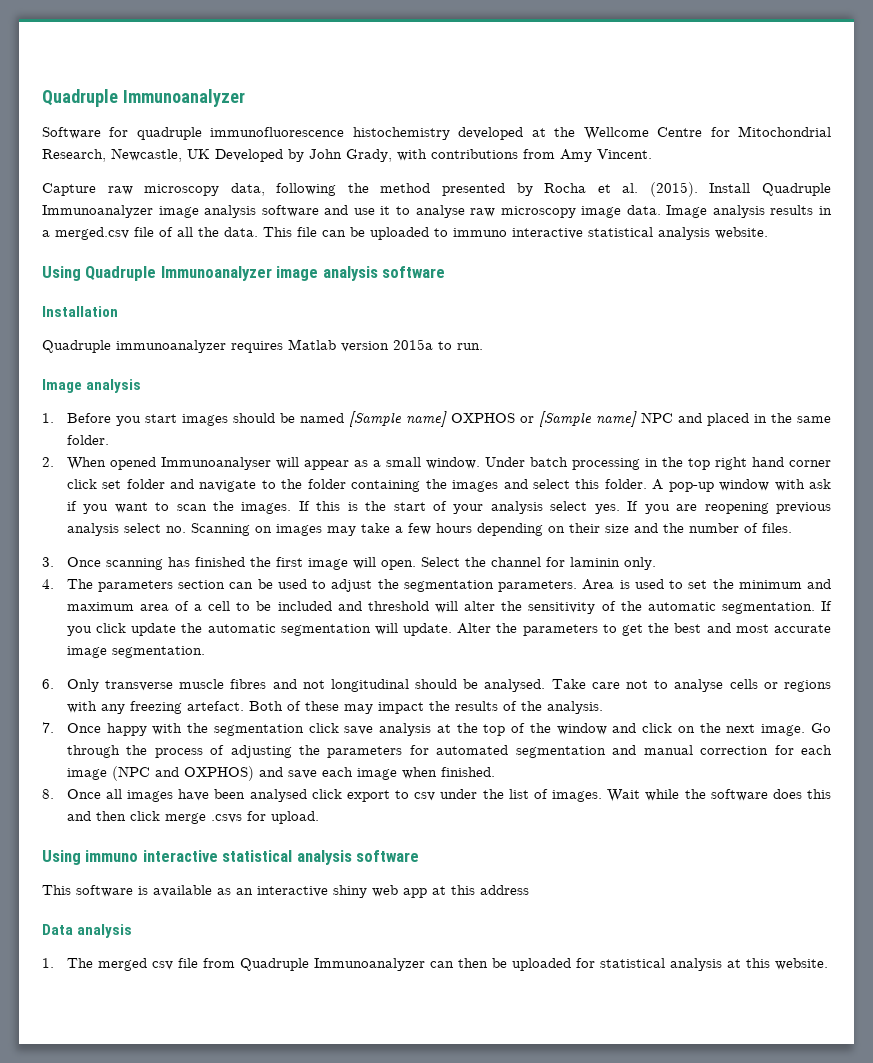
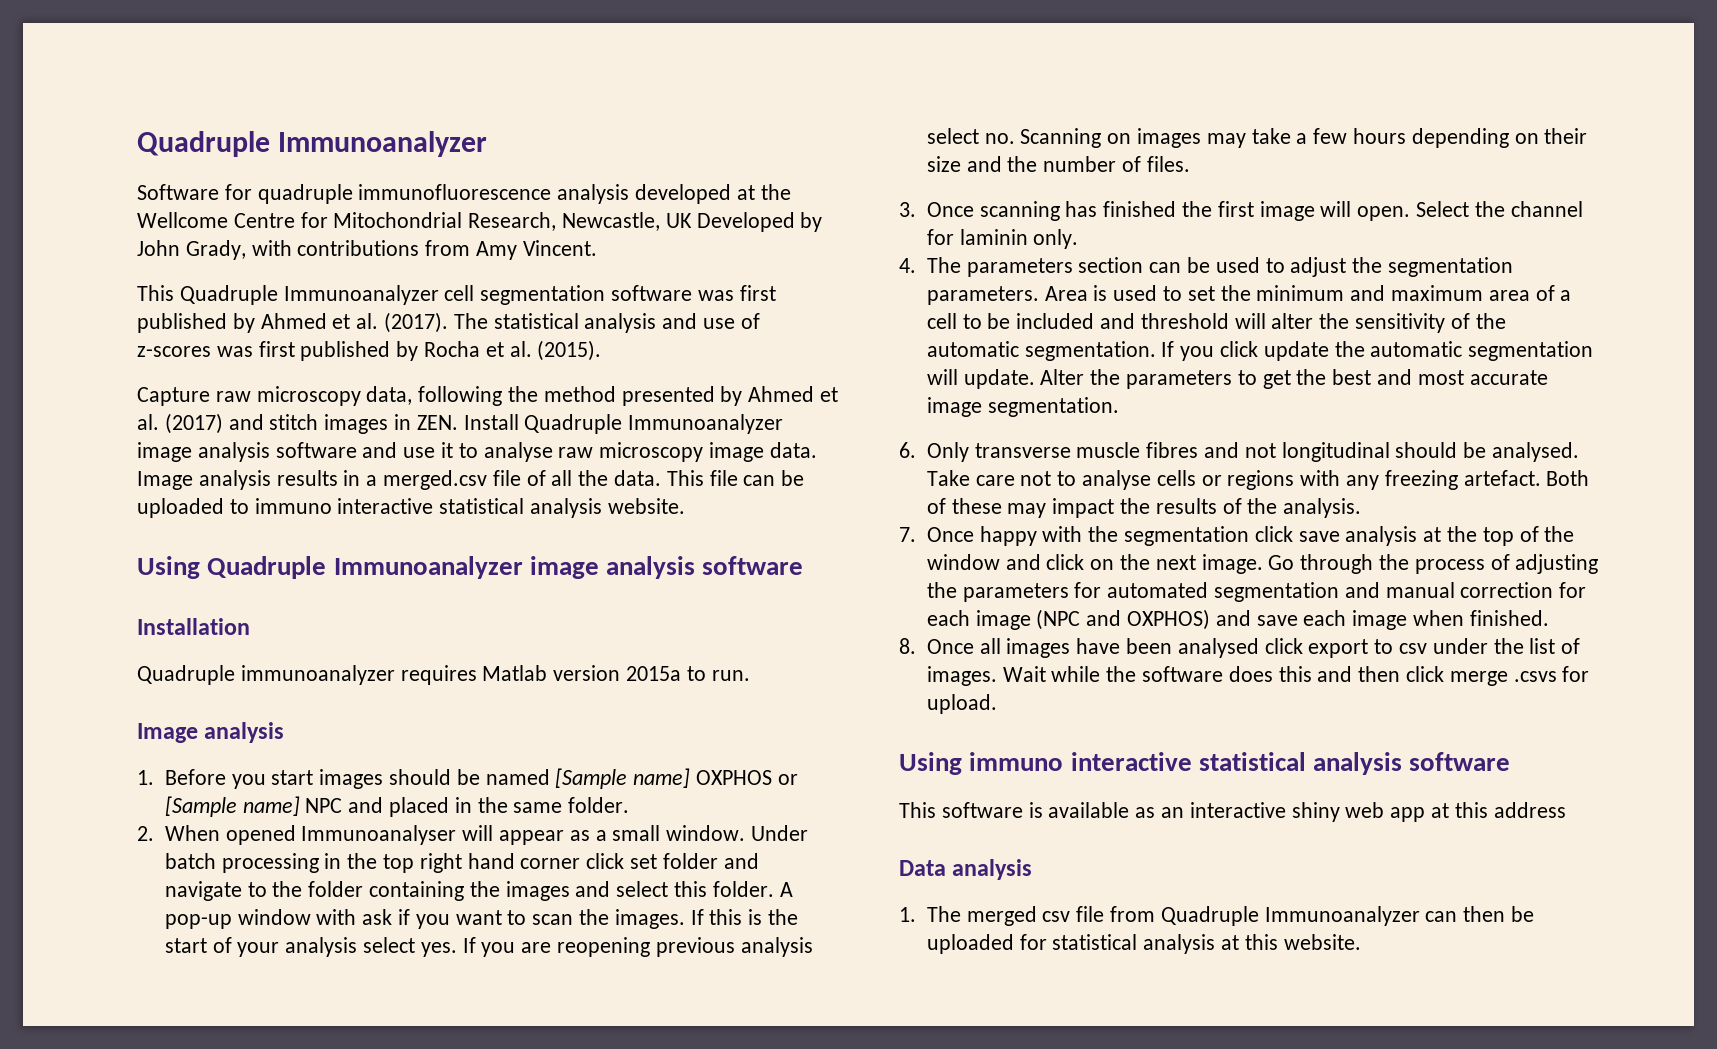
- Software for quadruple immunofluorescence histochemistry developed at the Wellcome Centre for Mitochondrial Research, Newcastle, UK Developed by John Grady, with contributions from Amy Vincent.
+ Software for quadruple immunofluorescence analysis developed at the Wellcome Centre for Mitochondrial Research, Newcastle, UK Developed by John Grady, with contributions from Amy Vincent.
+ This Quadruple Immunoanalyzer cell segmentation software was first published by Ahmed et al. (2017). The statistical analysis and use of z-scores was first published by Rocha et al. (2015).
- Capture raw microscopy data, following the method presented by Rocha et al. (2015). Install Quadruple Immunoanalyzer image analysis software and use it to analyse raw microscopy image data.
+ Capture raw microscopy data, following the method presented by Ahmed et al. (2017) and stitch images in ZEN. Install Quadruple Immunoanalyzer image analysis software and use it to analyse raw microscopy image data.

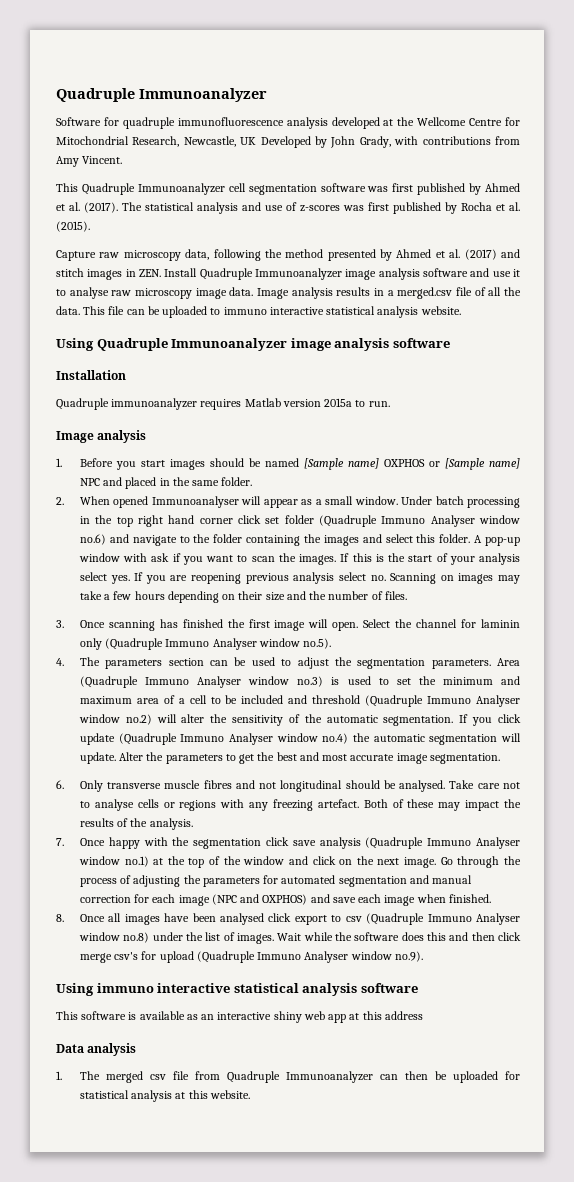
- Under batch processing in the top right hand corner click set folder and navigate to the folder containing the images and select this folder.
+ Under batch processing in the top right hand corner click set folder (Quadruple Immuno Analyser window no.6) and navigate to the folder containing the images and select this folder.
- Select the channel for laminin only.
+ Select the channel for laminin only (Quadruple Immuno Analyser window no.5).
- Area is used to set the minimum and maximum area of a cell to be included and threshold will alter the sensitivity of the automatic segmentation.
+ Area (Quadruple Immuno Analyser window no.3) is used to set the minimum and maximum area of a cell to be included and threshold (Quadruple Immuno Analyser window no.2) will alter the sensitivity of the automatic segmentation.
- If you click update the automatic segmentation will update.
+ If you click update (Quadruple Immuno Analyser window no.4) the automatic segmentation will update.
- 7. Once happy with the segmentation click save analysis at the top of the window and click on the next image.
+ 7. Once happy with the segmentation click save analysis (Quadruple Immuno Analyser window no.1) at the top of the window and click on the next image.
- 8. Once all images have been analysed click export to csv under the list of images.
+ 8. Once all images have been analysed click export to csv (Quadruple Immuno Analyser window no.8) under the list of images.
- Wait while the software does this and then click merge .csvs for upload.
+ Wait while the software does this and then click merge csv's for upload (Quadruple Immuno Analyser window no.9).

